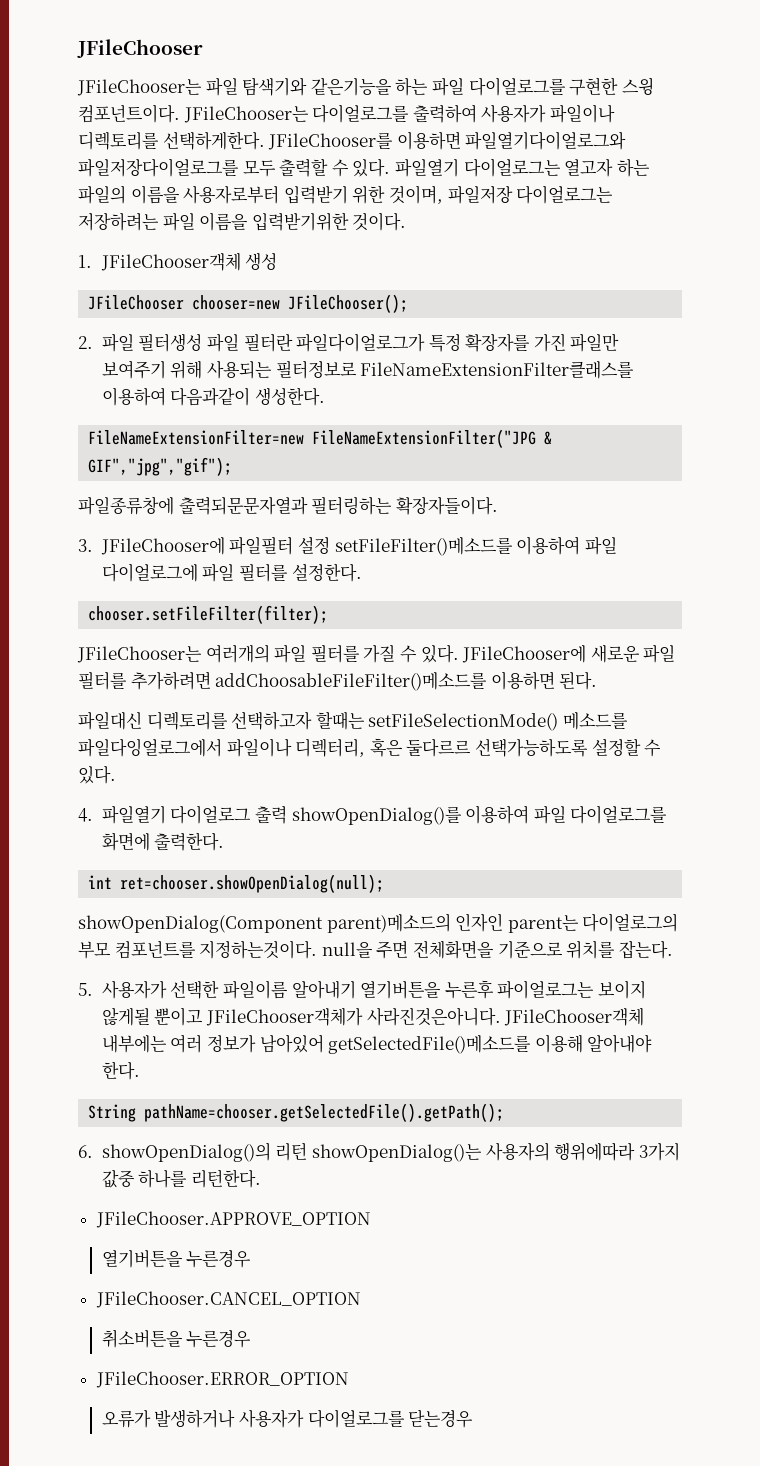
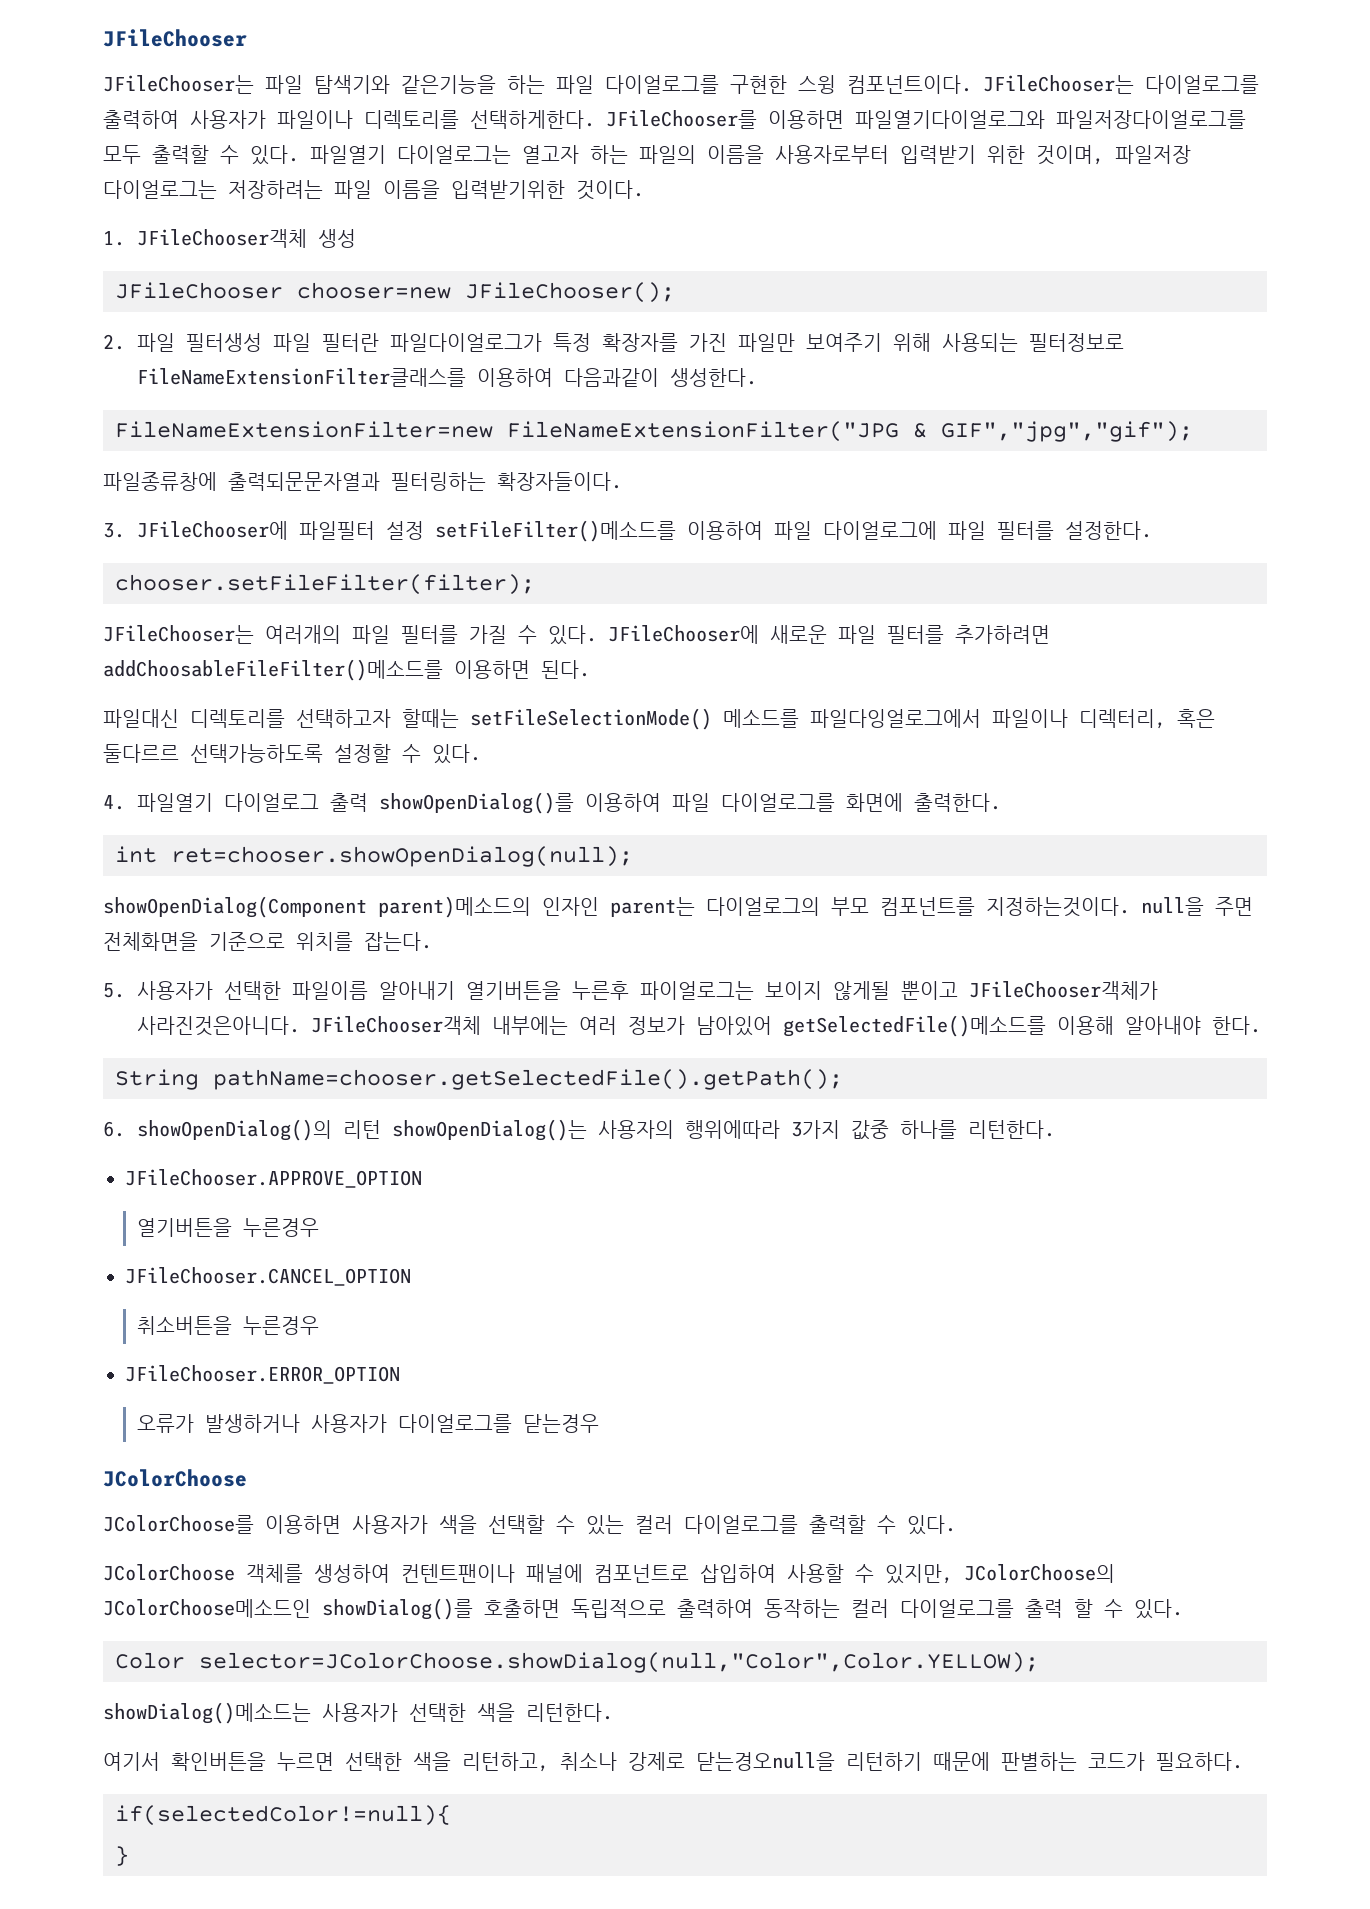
  오류가 발생하거나 사용자가 다이얼로그를 닫는경우
+ JColorChoose
+ JColorChoose를 이용하면 사용자가 색을 선택할 수 있는 컬러 다이얼로그를 출력할 수 있다.
+ JColorChoose 객체를 생성하여 컨텐트팬이나 패널에 컴포넌트로 삽입하여 사용할 수 있지만, JColorChoose의 JColorChoose메소드인 showDialog()를 호출하면 독립적으로 출력하여 동작하는 컬러 다이얼로그를 출력 할 수 있다.
+ Color selector=JColorChoose.showDialog(null,"Color",Color.YELLOW);
+ showDialog()메소드는 사용자가 선택한 색을 리턴한다.
+ 여기서 확인버튼을 누르면 선택한 색을 리턴하고, 취소나 강제로 닫는경오null을 리턴하기 때문에 판별하는 코드가 필요하다.
+ if(selectedColor!=null){
+ }

